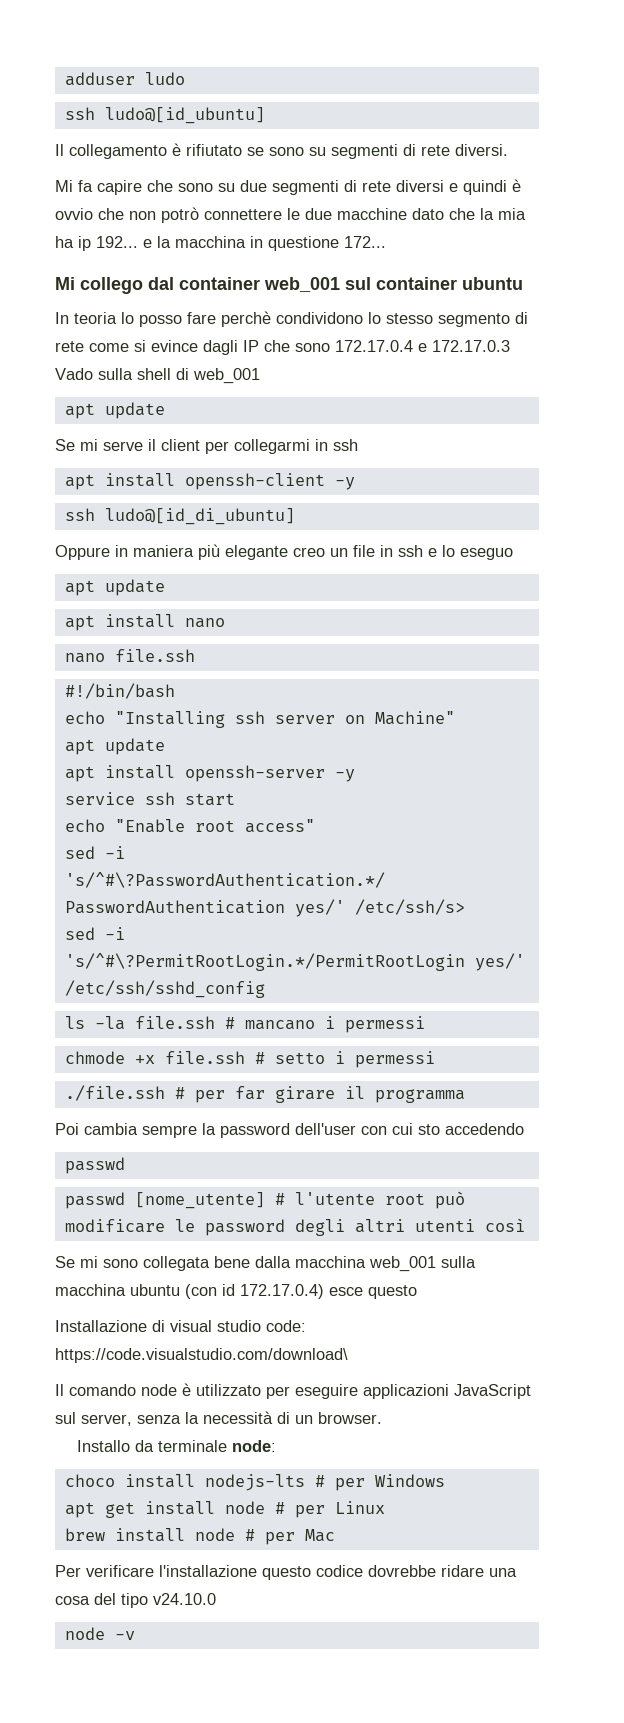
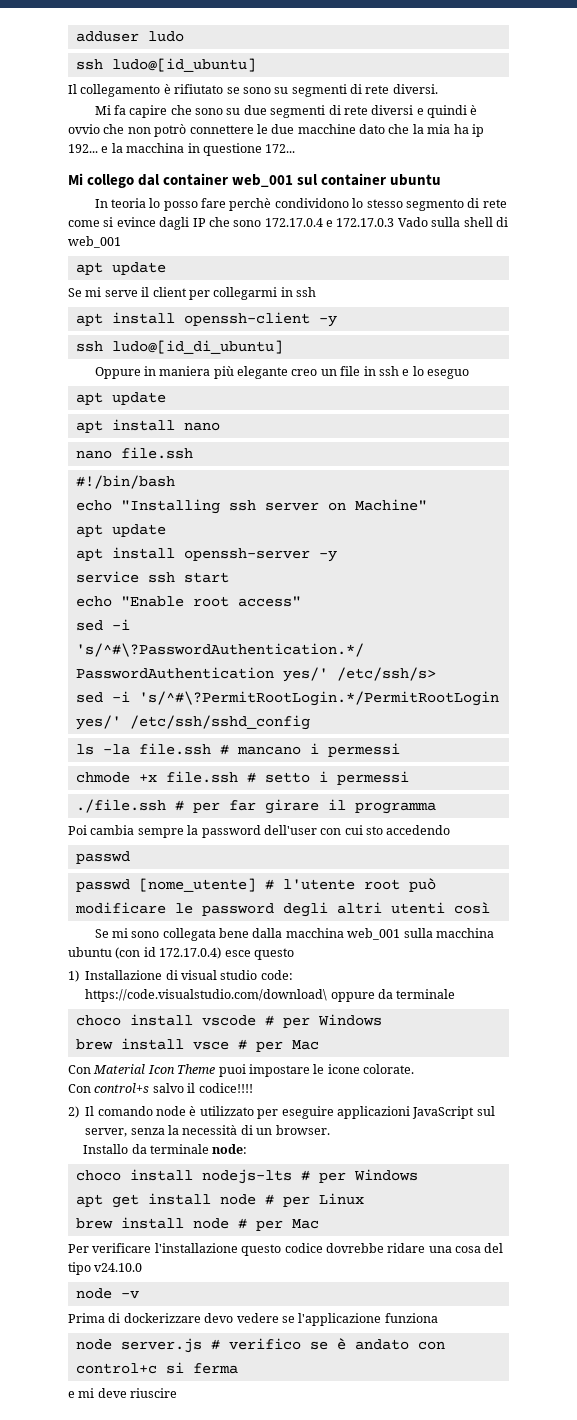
- Installazione di visual studio code: https://code.visualstudio.com/download\
- Il comando node è utilizzato per eseguire applicazioni JavaScript sul server, senza la necessità di un browser.
+ 1) Installazione di visual studio code: https://code.visualstudio.com/download\ oppure da terminale
+ choco install vscode # per Windows
+ brew install vsce # per Mac
+ Con Material Icon Theme puoi impostare le icone colorate.
+ Con control+s salvo il codice!!!!
+ 2) Il comando node è utilizzato per eseguire applicazioni JavaScript sul server, senza la necessità di un browser.
+ Prima di dockerizzare devo vedere se l'applicazione funziona
+ node server.js # verifico se è andato con control+c si ferma
+ e mi deve riuscire

